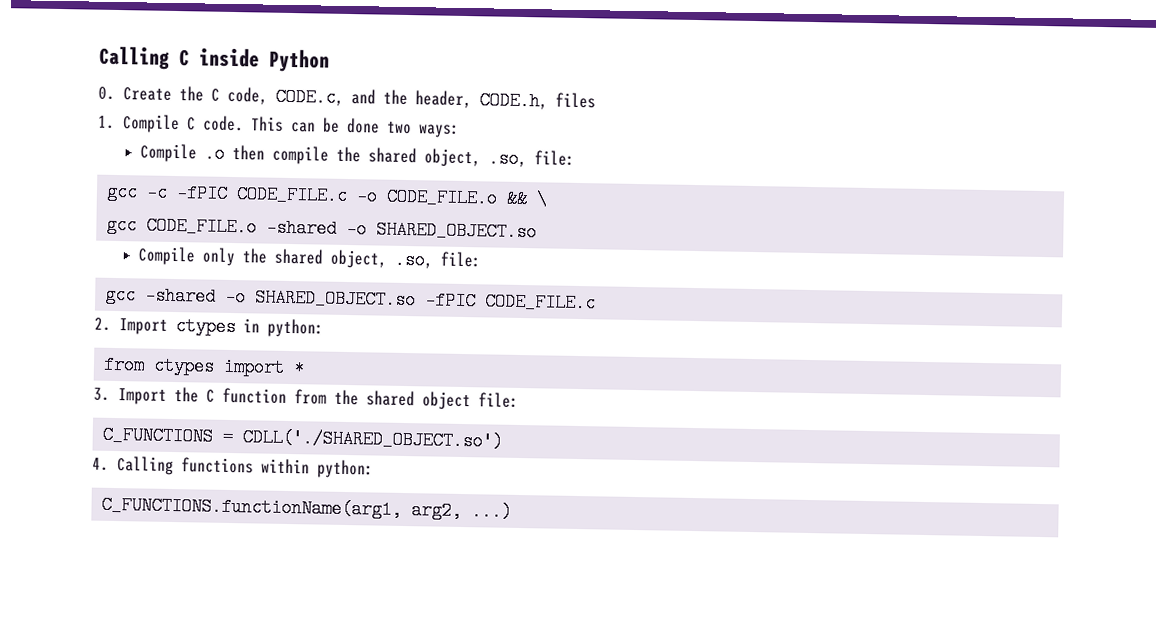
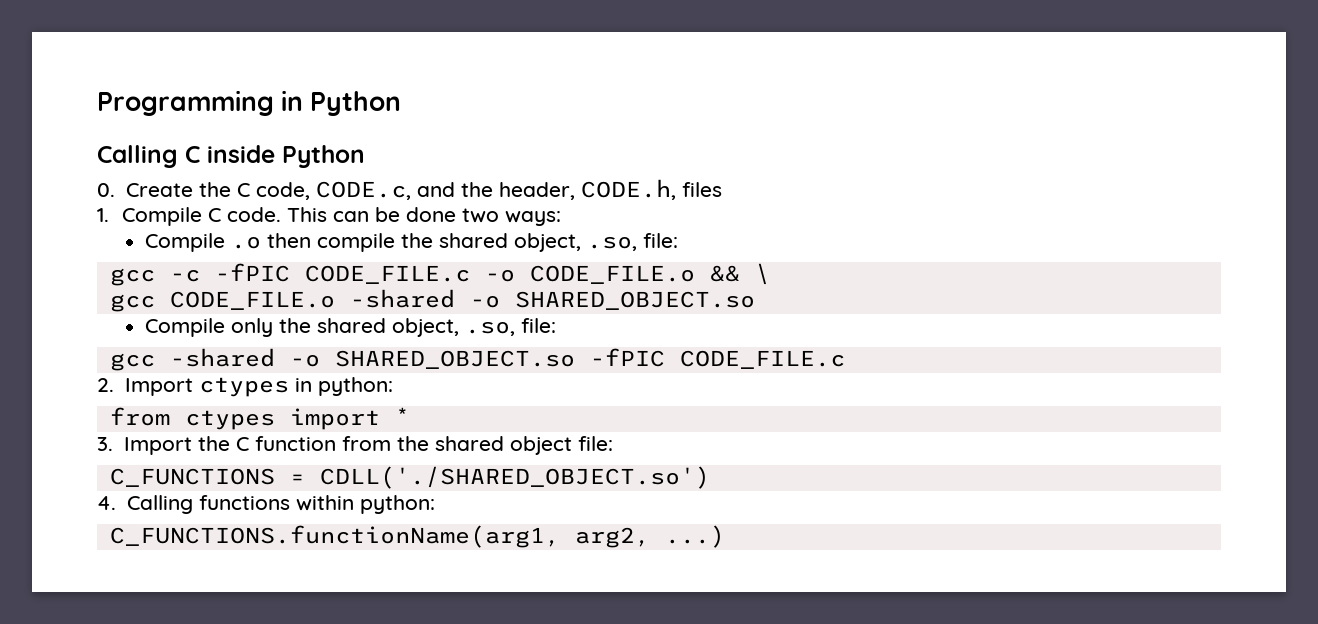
+ Programming in Python

